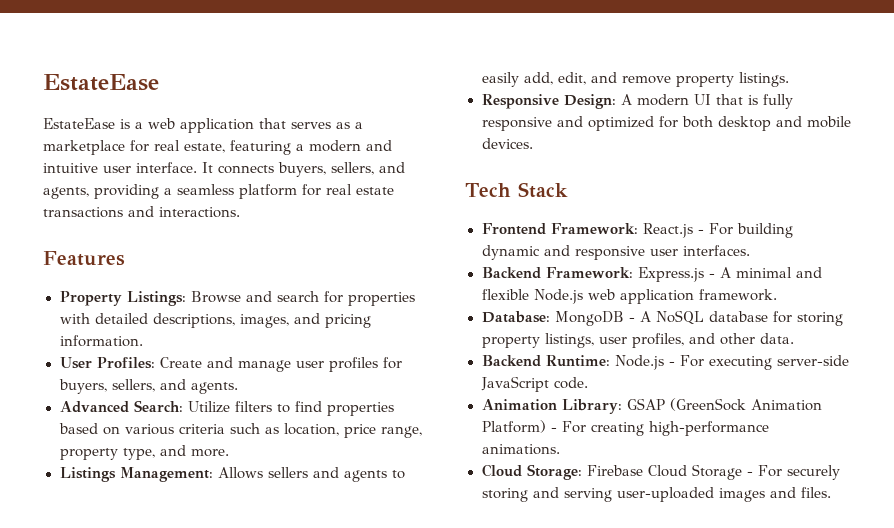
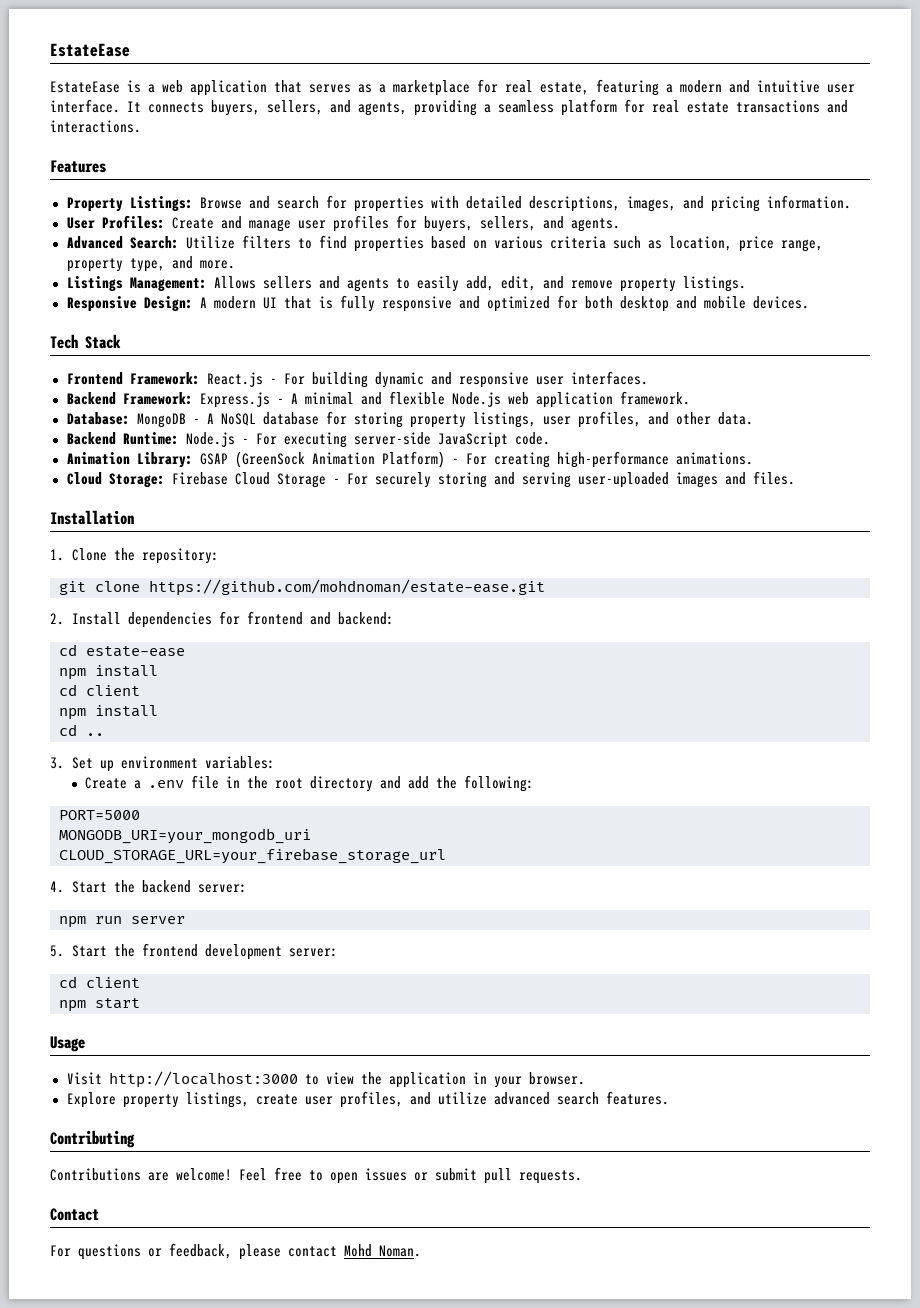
+ Installation
+ 1. Clone the repository:
+ git clone https://github.com/mohdnoman/estate-ease.git
+ 2. Install dependencies for frontend and backend:
+ cd estate-ease
+ npm install
+ cd client
+ npm install
+ cd ..
+ 3. Set up environment variables:
+ Create a .env file in the root directory and add the following:
+ PORT=5000
+ MONGODB_URI=your_mongodb_uri
+ CLOUD_STORAGE_URL=your_firebase_storage_url
+ 4. Start the backend server:
+ npm run server
+ 5. Start the frontend development server:
+ cd client
+ npm start
+ Usage
+ Visit http://localhost:3000 to view the application in your browser.
+ Explore property listings, create user profiles, and utilize advanced search features.
+ Contributing
+ Contributions are welcome! Feel free to open issues or submit pull requests.
+ Contact
+ For questions or feedback, please contact Mohd Noman.

